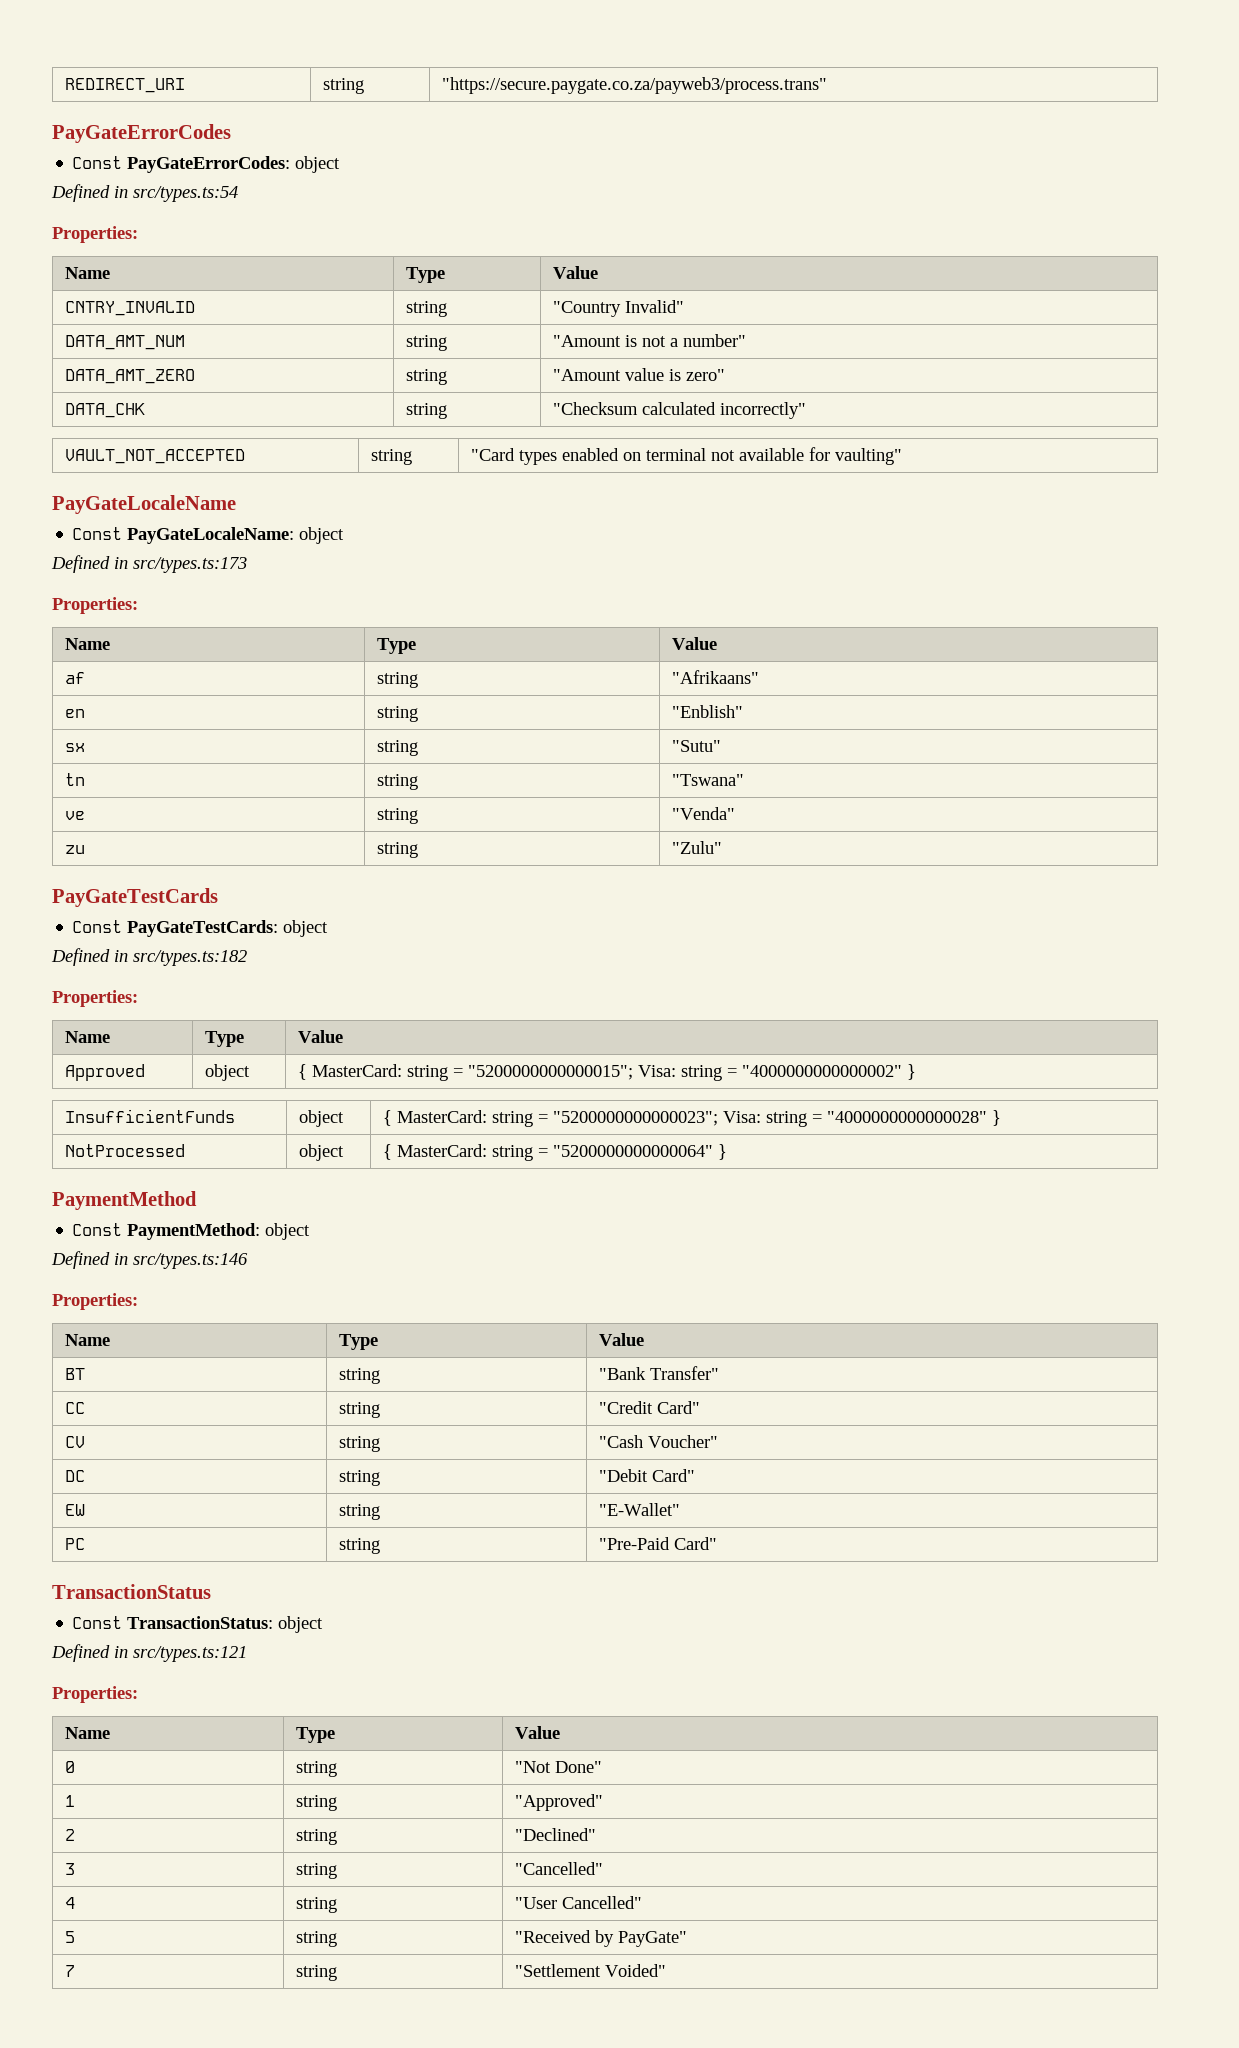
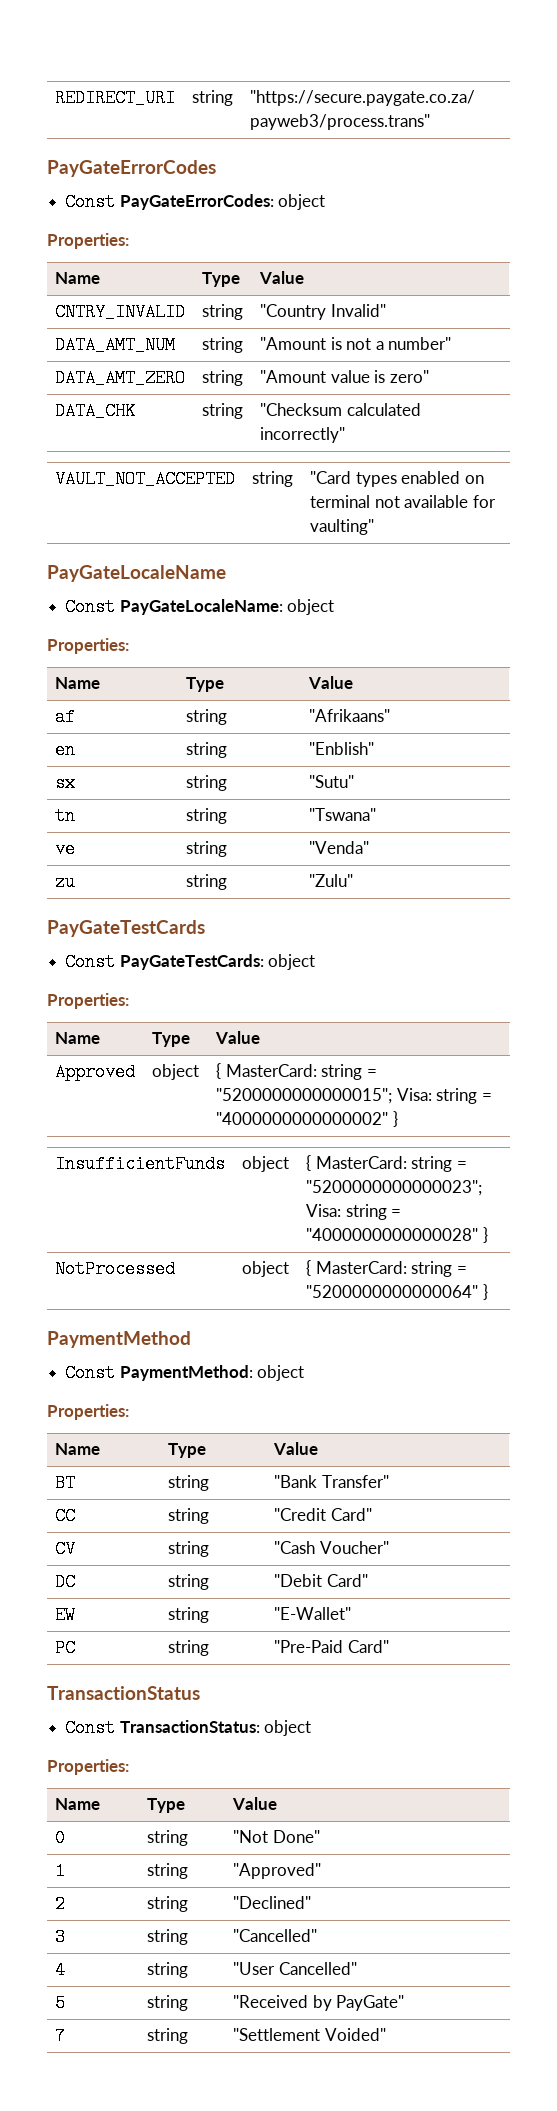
- Defined in src/types.ts:54
- Defined in src/types.ts:173
- Defined in src/types.ts:182
- Defined in src/types.ts:146
- Defined in src/types.ts:121

